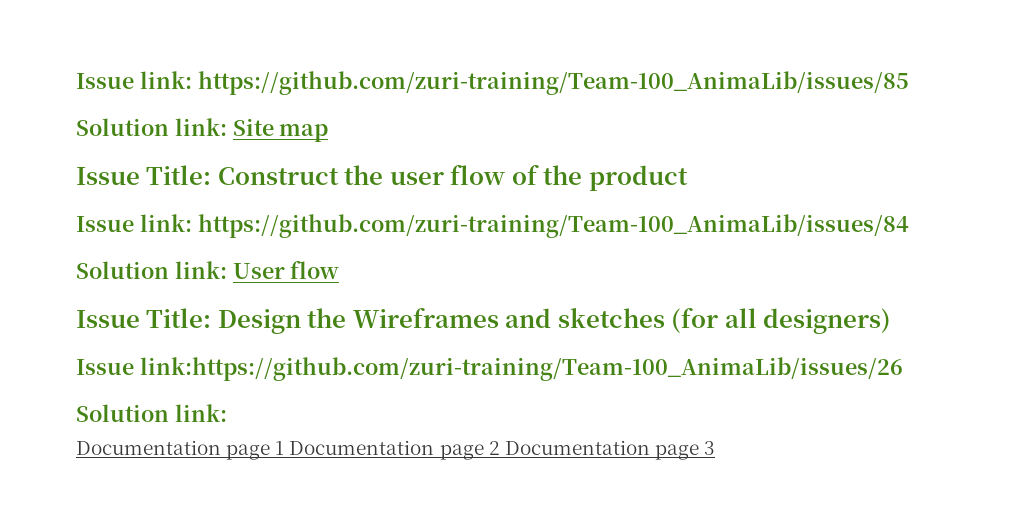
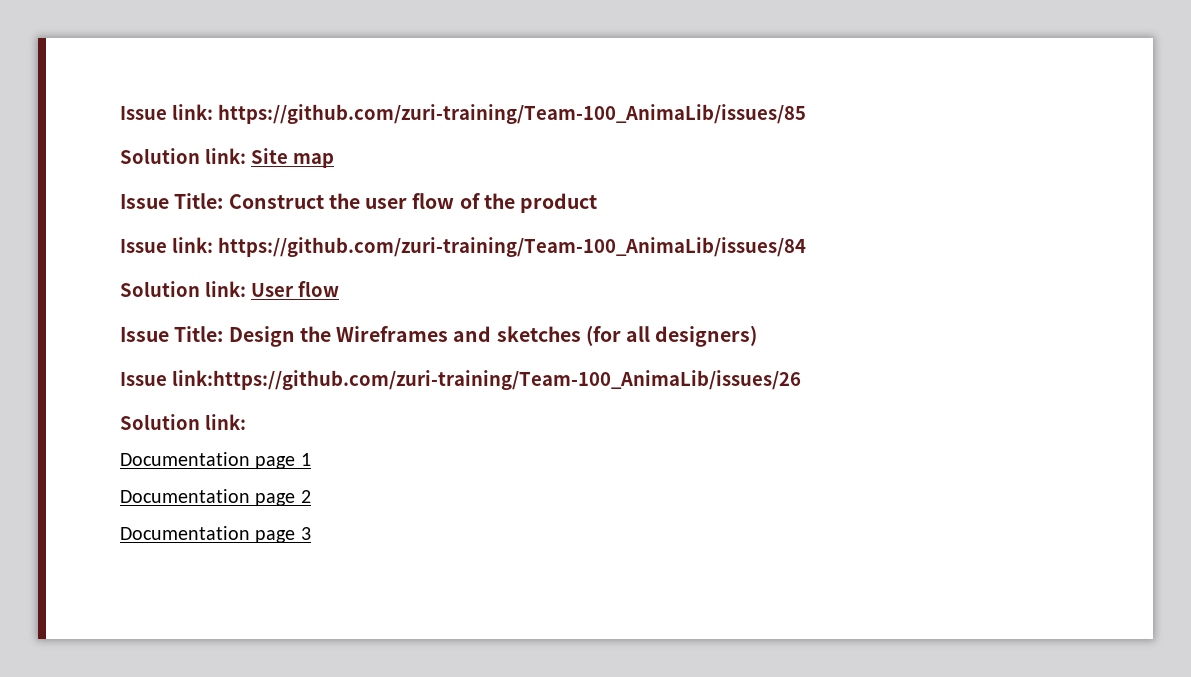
- Documentation page 1 Documentation page 2 Documentation page 3
+ Documentation page 1
+ Documentation page 2
+ Documentation page 3

